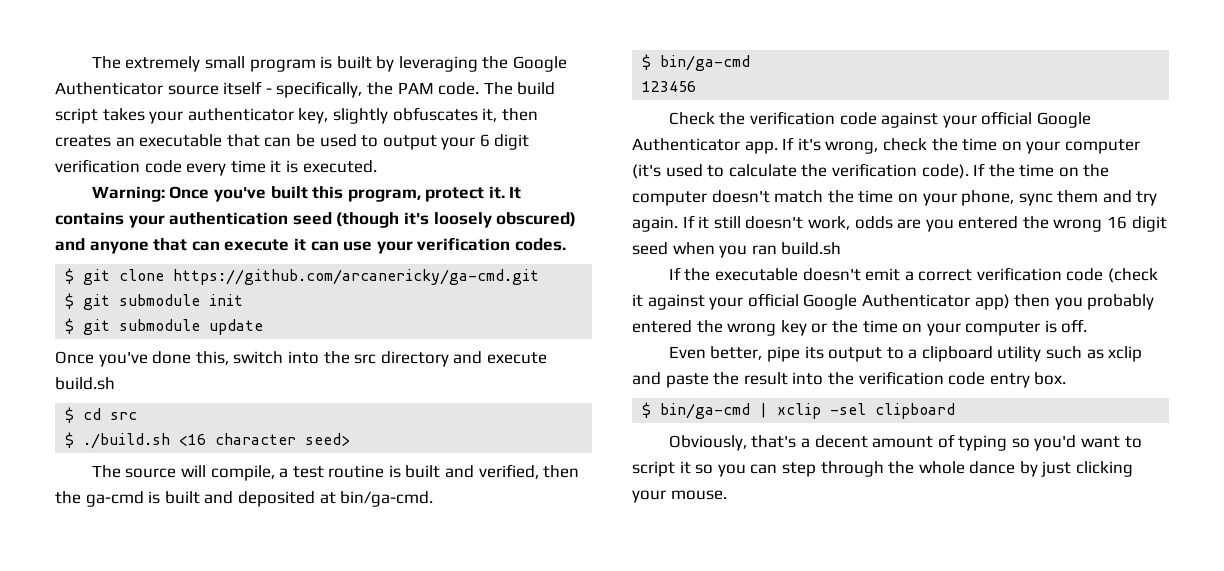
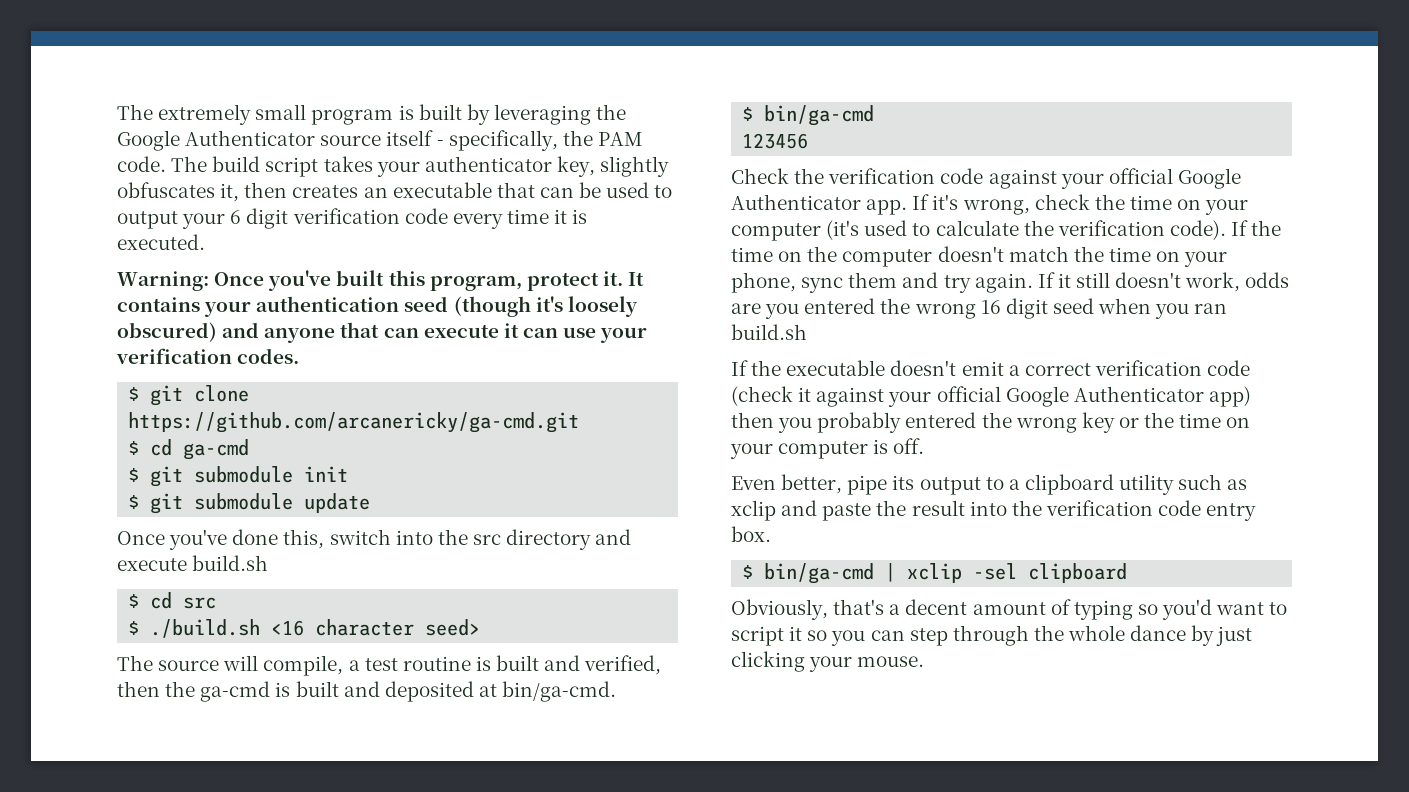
+ $ cd ga-cmd

